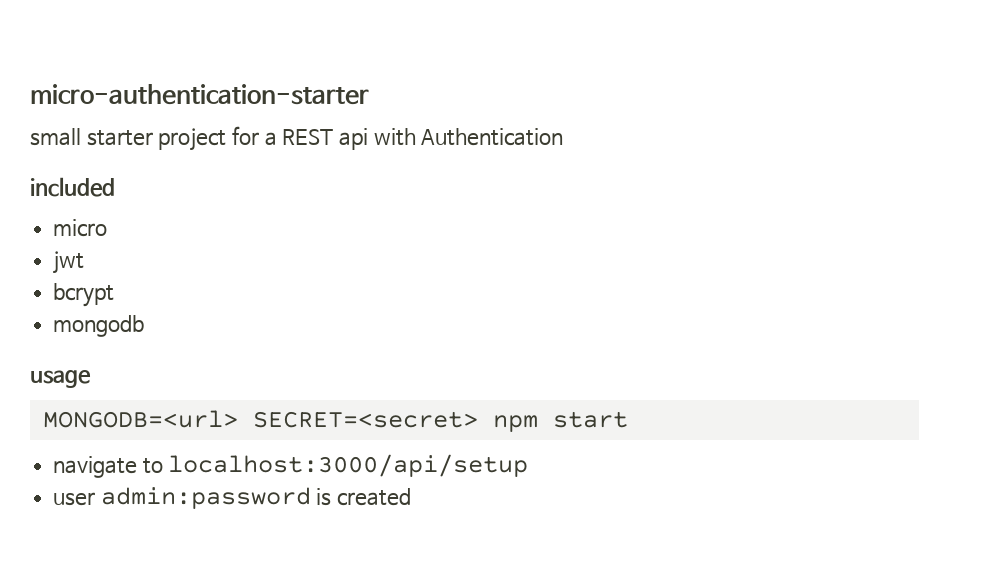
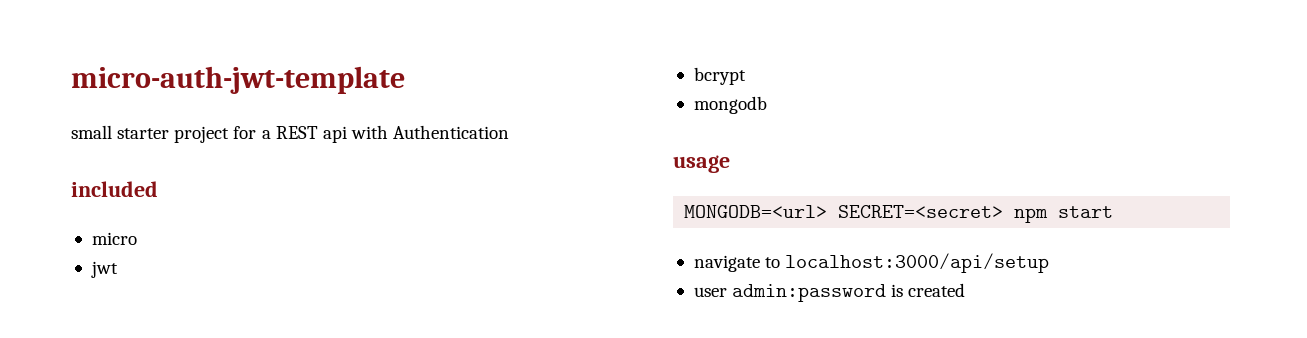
- micro-authentication-starter
+ micro-auth-jwt-template

